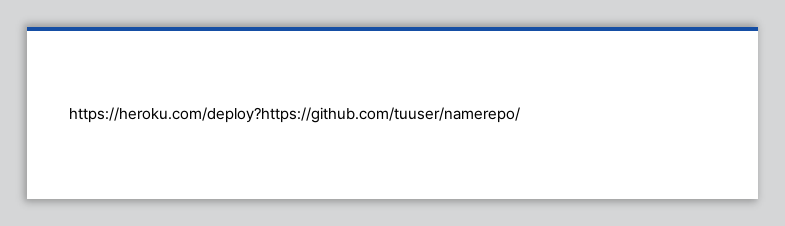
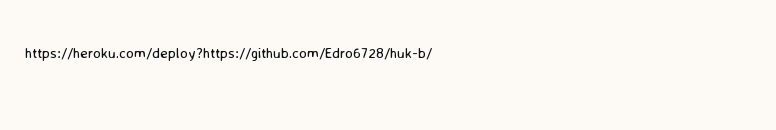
- https://heroku.com/deploy?https://github.com/tuuser/namerepo/
+ https://heroku.com/deploy?https://github.com/Edro6728/huk-b/

